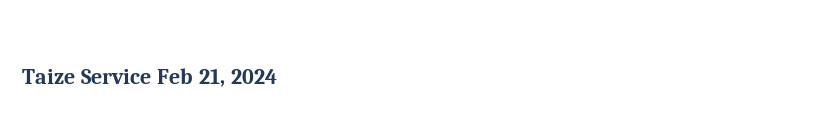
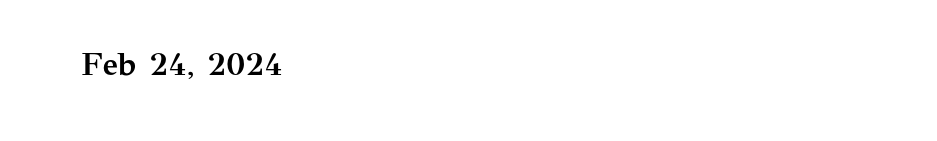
- Taize Service Feb 21, 2024
+ Feb 24, 2024

